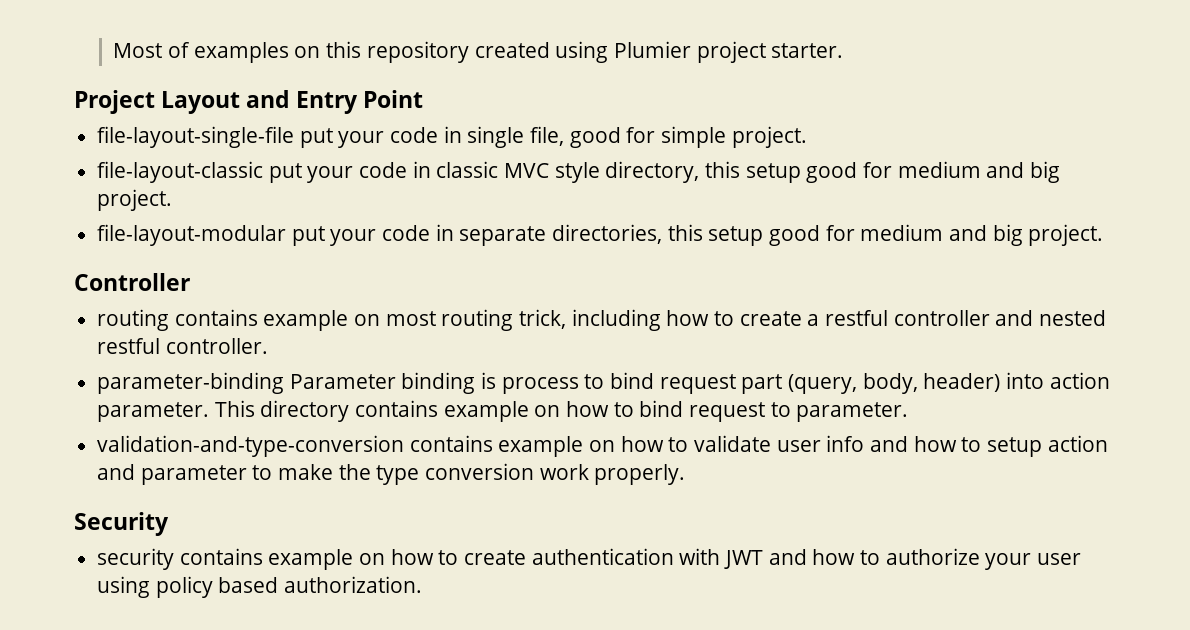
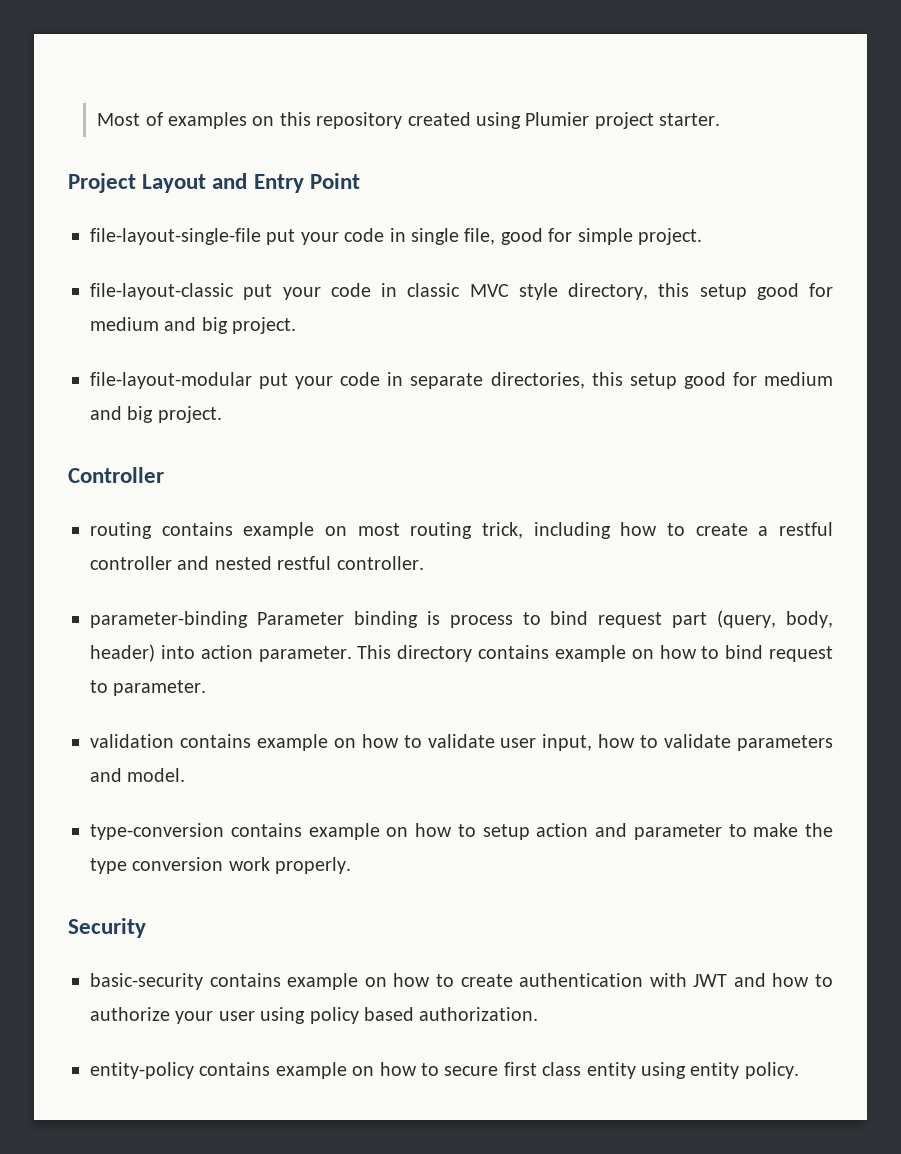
- validation-and-type-conversion contains example on how to validate user info and how to setup action and parameter to make the type conversion work properly.
+ validation contains example on how to validate user input, how to validate parameters and model.
+ type-conversion contains example on how to setup action and parameter to make the type conversion work properly.
- security contains example on how to create authentication with JWT and how to authorize your user using policy based authorization.
+ basic-security contains example on how to create authentication with JWT and how to authorize your user using policy based authorization.
+ entity-policy contains example on how to secure first class entity using entity policy.

